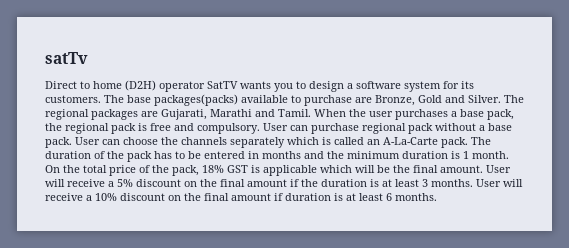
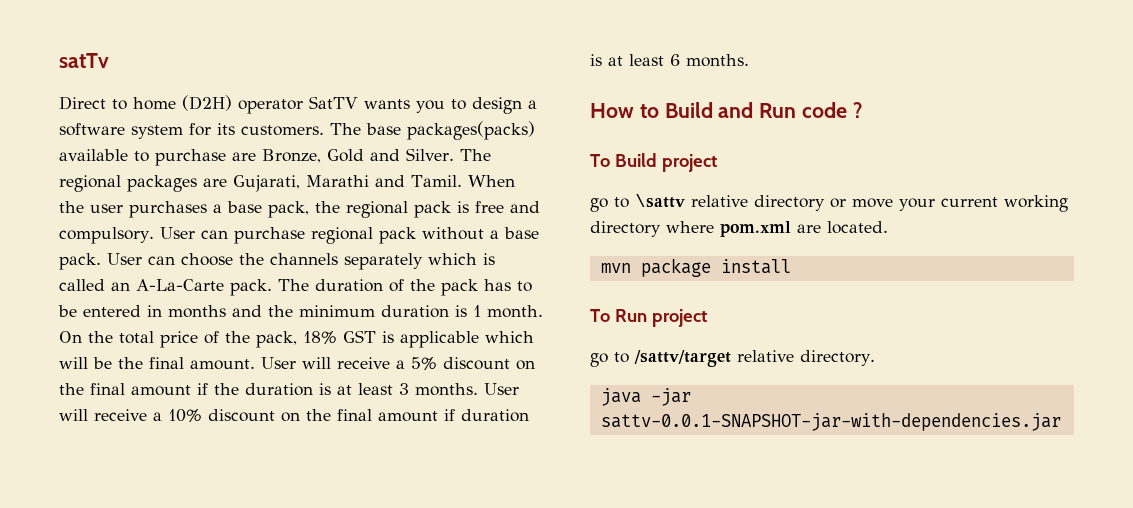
+ How to Build and Run code ?
+ To Build project
+ go to \sattv relative directory or move your current working directory where pom.xml are located.
+ mvn package install
+ To Run project
+ go to /sattv/target relative directory.
+ java -jar sattv-0.0.1-SNAPSHOT-jar-with-dependencies.jar

